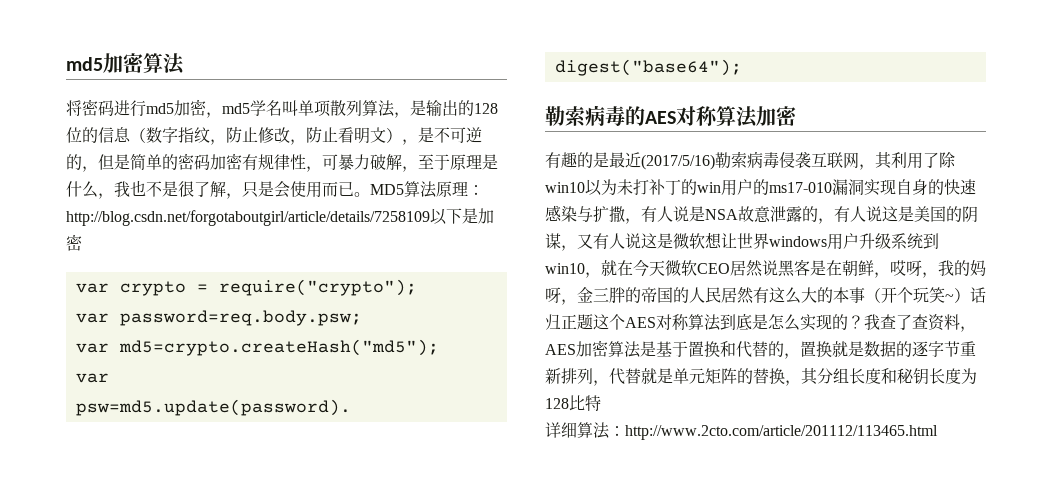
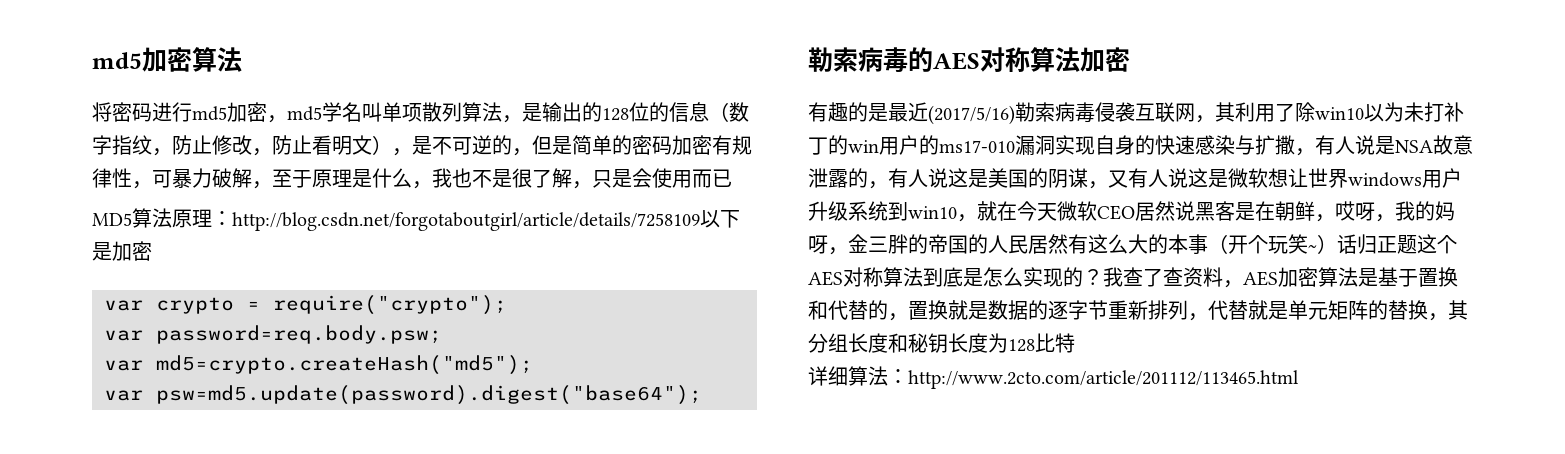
- 将密码进行md5加密，md5学名叫单项散列算法，是输出的128位的信息（数字指纹，防止修改，防止看明文），是不可逆的，但是简单的密码加密有规律性，可暴力破解，至于原理是什么，我也不是很了解，只是会使用而已。MD5算法原理：http://blog.csdn.net/forgotaboutgirl/article/details/7258109以下是加密
+ 将密码进行md5加密，md5学名叫单项散列算法，是输出的128位的信息（数字指纹，防止修改，防止看明文），是不可逆的，但是简单的密码加密有规律性，可暴力破解，至于原理是什么，我也不是很了解，只是会使用而已
+ MD5算法原理：http://blog.csdn.net/forgotaboutgirl/article/details/7258109以下是加密

